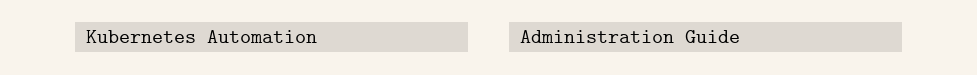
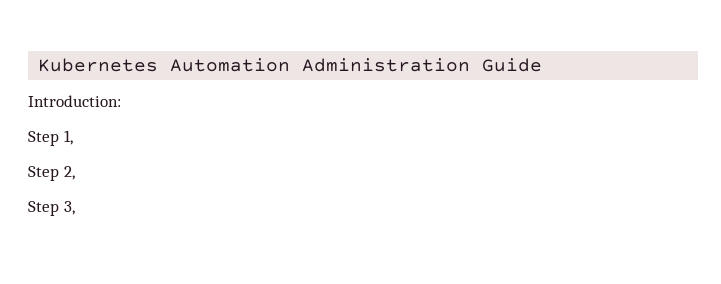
+ Introduction:
+ Step 1,
+ Step 2,
+ Step 3,

